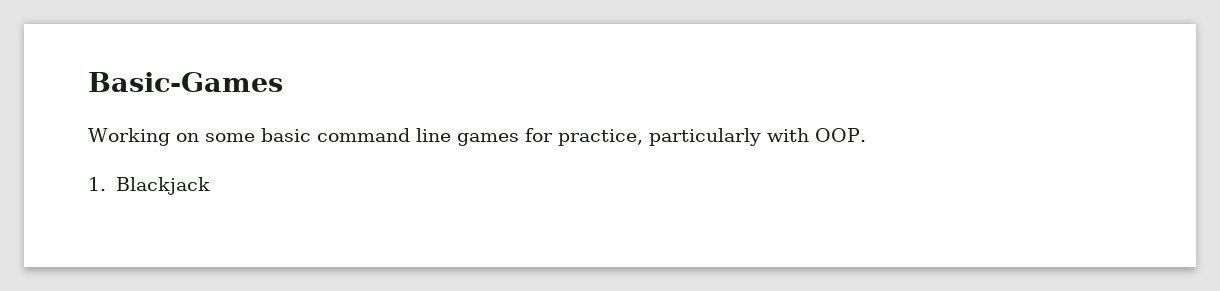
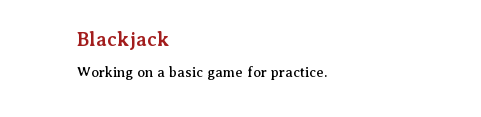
- Basic-Games
+ Blackjack
- Working on some basic command line games for practice, particularly with OOP.
- 1. Blackjack
+ Working on a basic game for practice.

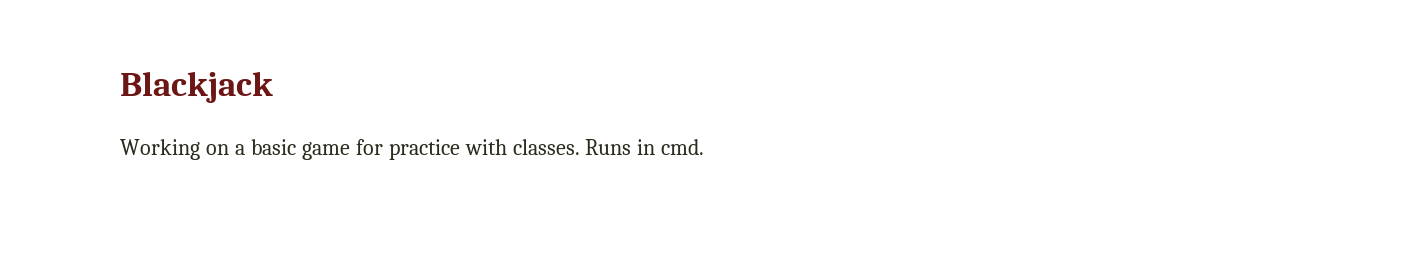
- Working on a basic game for practice.
+ Working on a basic game for practice with classes. Runs in cmd.

